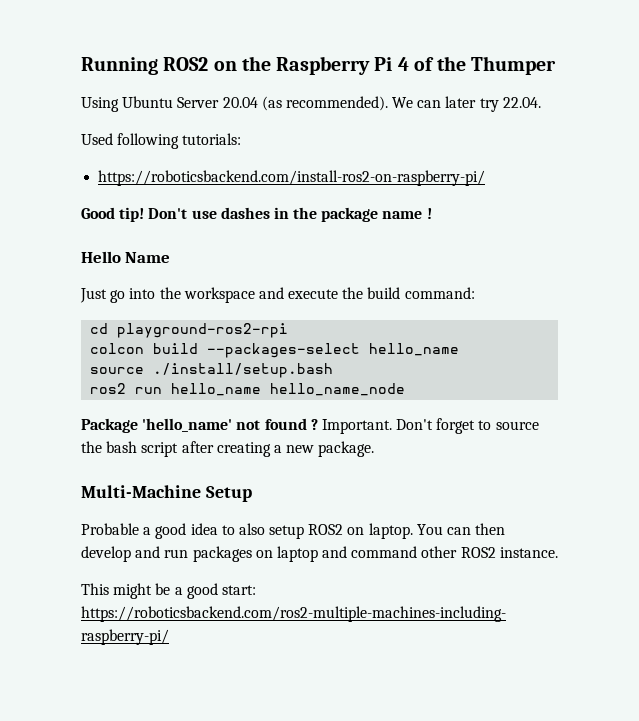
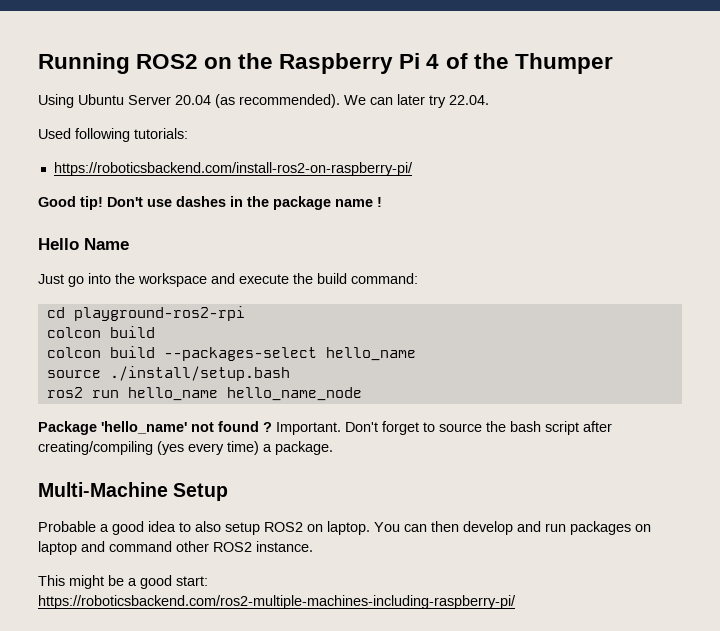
  cd playground-ros2-rpi
+ colcon build
- Don't forget to source the bash script after creating a new package.
+ Don't forget to source the bash script after creating/compiling (yes every time) a package.

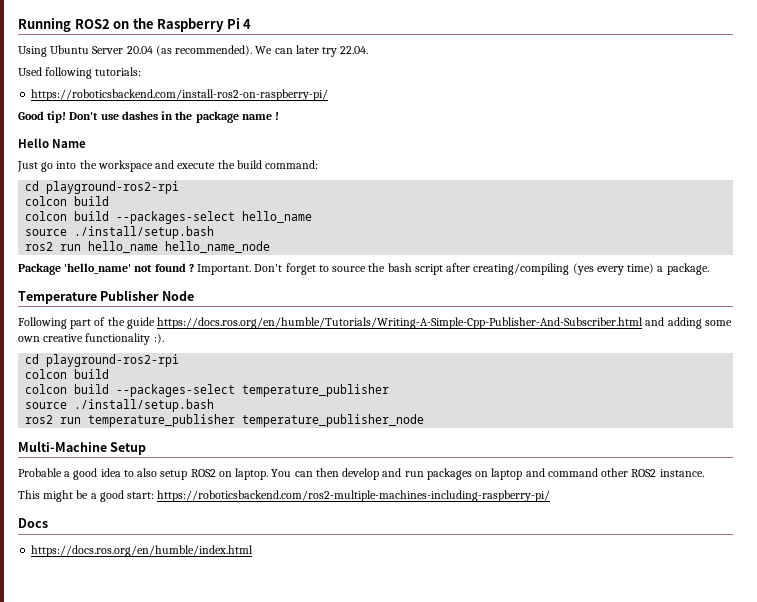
- Running ROS2 on the Raspberry Pi 4 of the Thumper
+ Running ROS2 on the Raspberry Pi 4
+ Temperature Publisher Node
+ Following part of the guide https://docs.ros.org/en/humble/Tutorials/Writing-A-Simple-Cpp-Publisher-And-Subscriber.html and adding some own creative functionality :).
+ cd playground-ros2-rpi
+ colcon build
+ colcon build --packages-select temperature_publisher
+ source ./install/setup.bash
+ ros2 run temperature_publisher temperature_publisher_node
+ Docs
+ https://docs.ros.org/en/humble/index.html

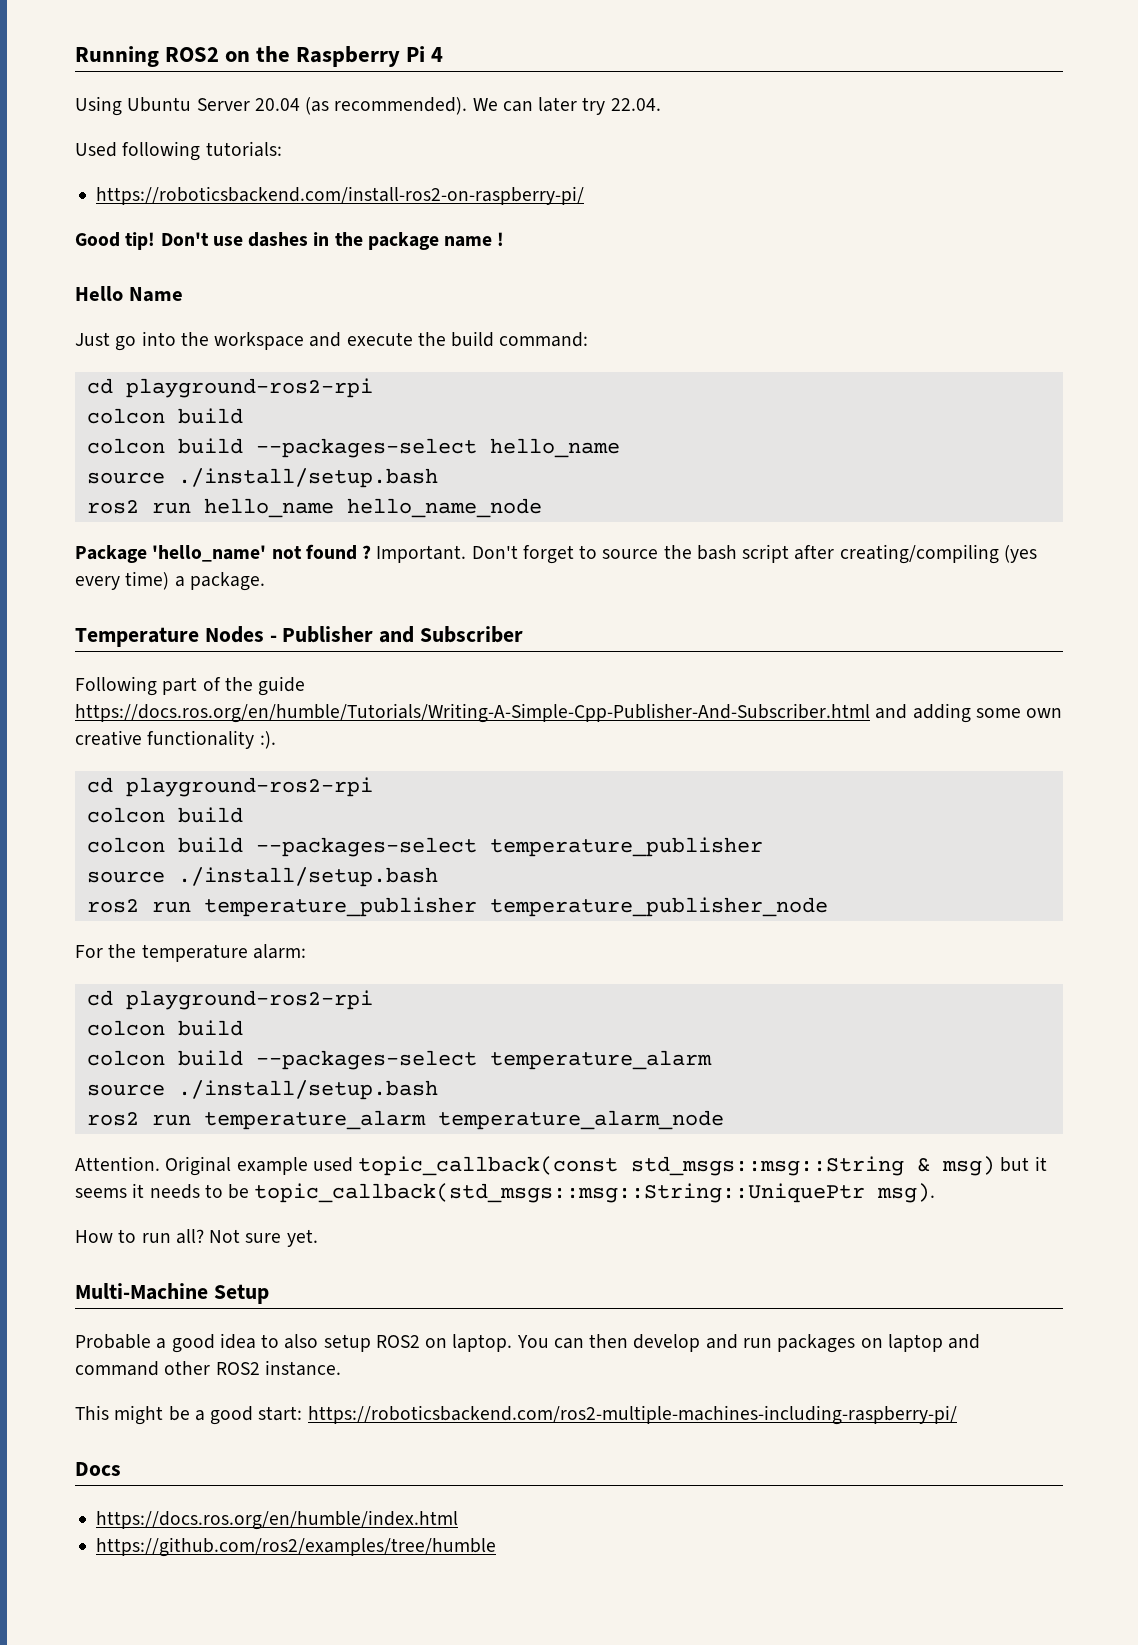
- Temperature Publisher Node
+ Temperature Nodes - Publisher and Subscriber
+ For the temperature alarm:
+ cd playground-ros2-rpi
+ colcon build
+ colcon build --packages-select temperature_alarm
+ source ./install/setup.bash
+ ros2 run temperature_alarm temperature_alarm_node
+ Attention. Original example used topic_callback(const std_msgs::msg::String & msg) but it seems it needs to be topic_callback(std_msgs::msg::String::UniquePtr msg).
+ How to run all? Not sure yet.
+ https://github.com/ros2/examples/tree/humble

